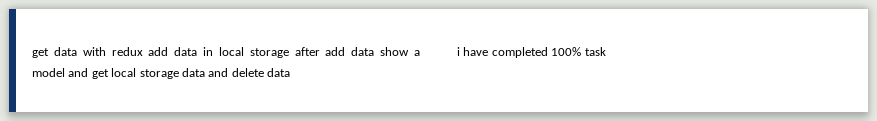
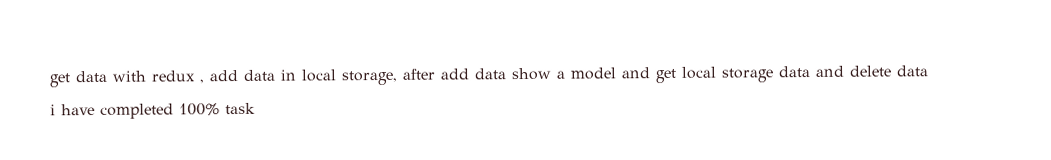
- get data with redux add data in local storage after add data show a model and get local storage data and delete data
+ get data with redux , add data in local storage, after add data show a model and get local storage data and delete data

